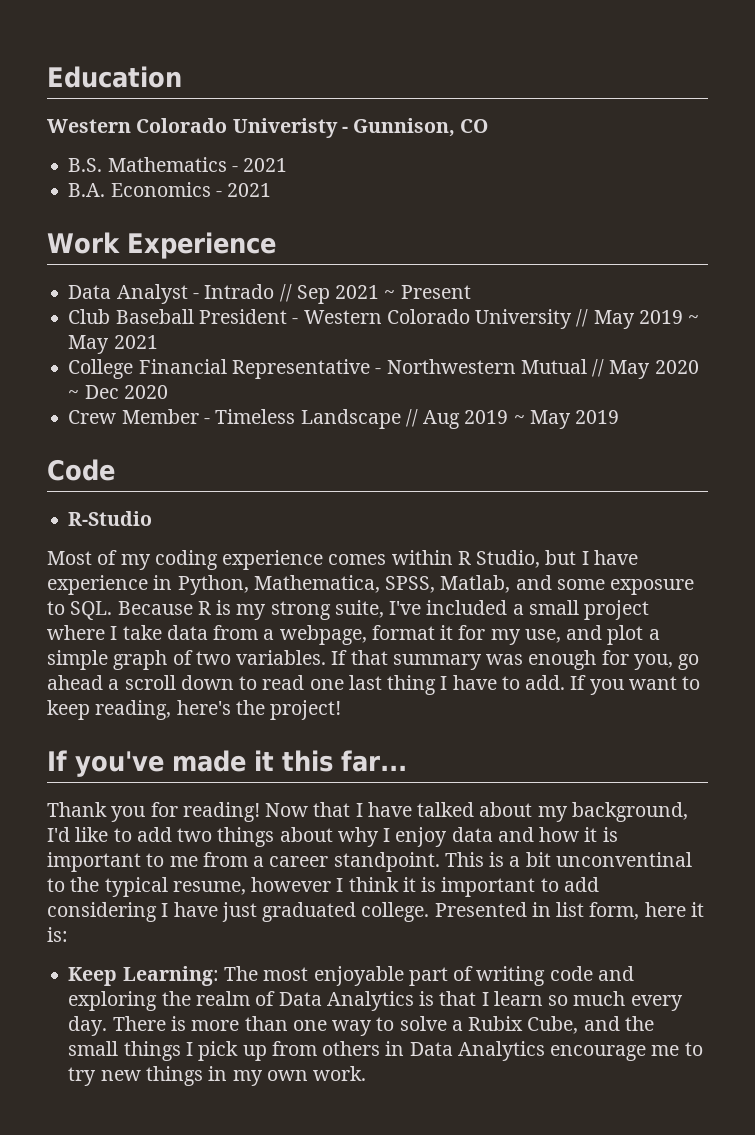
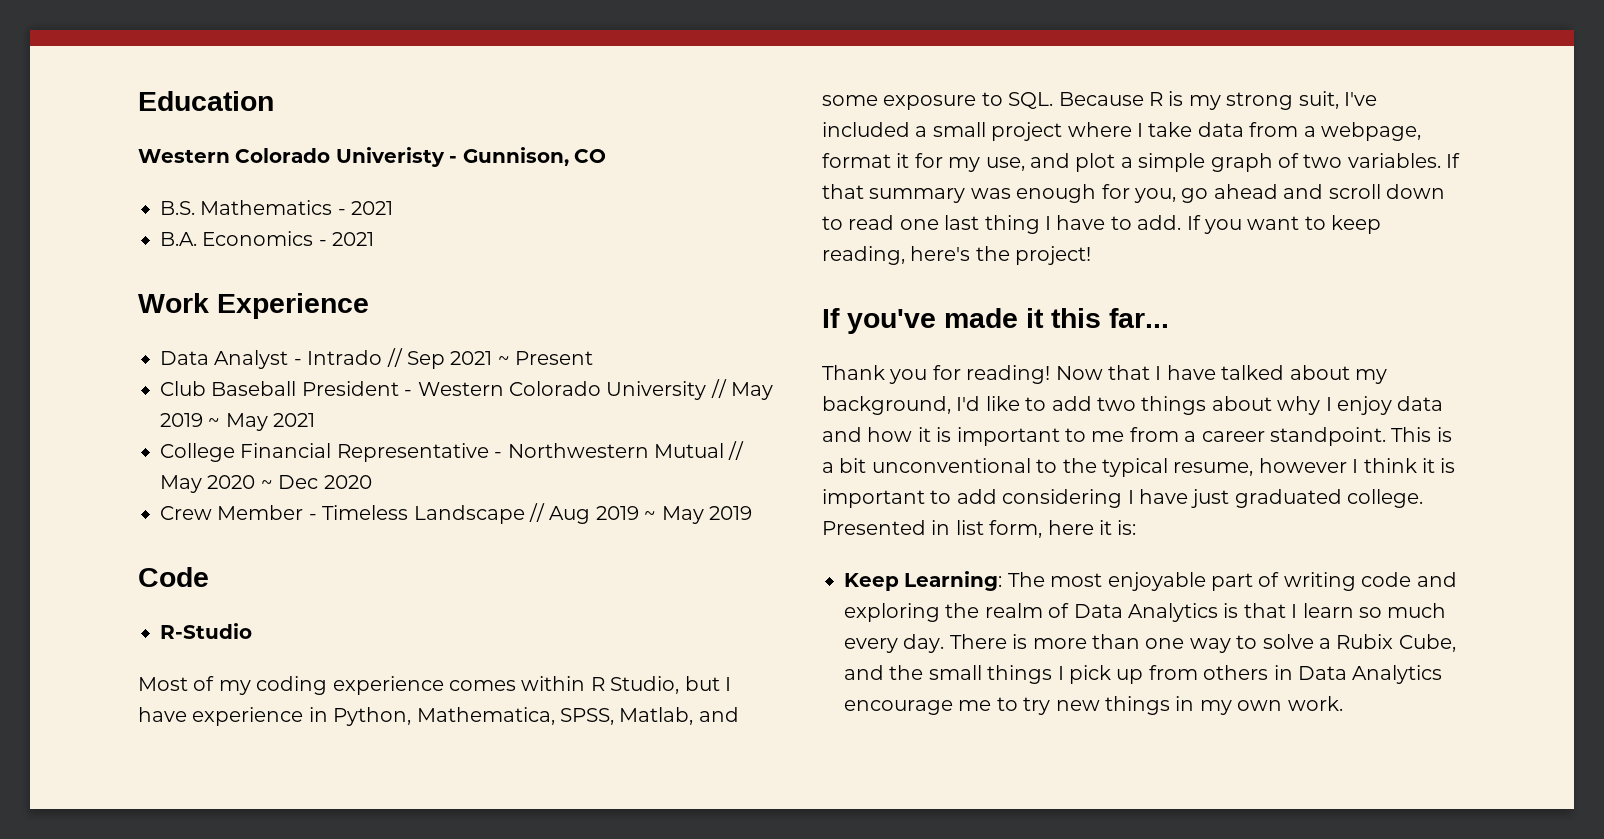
- Most of my coding experience comes within R Studio, but I have experience in Python, Mathematica, SPSS, Matlab, and some exposure to SQL. Because R is my strong suite, I've included a small project where I take data from a webpage, format it for my use, and plot a simple graph of two variables.
+ Most of my coding experience comes within R Studio, but I have experience in Python, Mathematica, SPSS, Matlab, and some exposure to SQL. Because R is my strong suit, I've included a small project where I take data from a webpage, format it for my use, and plot a simple graph of two variables.
- If that summary was enough for you, go ahead a scroll down to read one last thing I have to add.
+ If that summary was enough for you, go ahead and scroll down to read one last thing I have to add.
- This is a bit unconventinal to the typical resume, however I think it is important to add considering I have just graduated college.
+ This is a bit unconventional to the typical resume, however I think it is important to add considering I have just graduated college.

